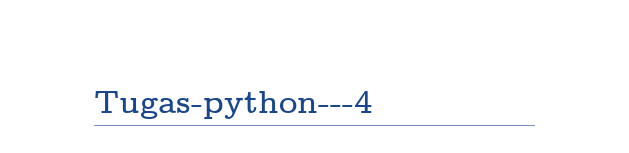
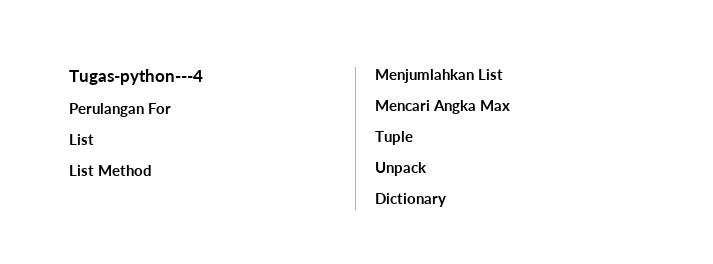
+ Perulangan For
+ List
+ List Method
+ Menjumlahkan List
+ Mencari Angka Max
+ Tuple
+ Unpack
+ Dictionary

